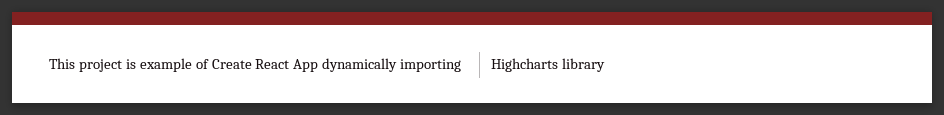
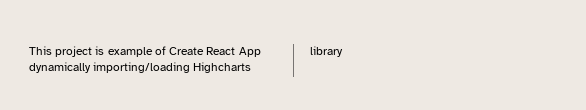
- This project is example of Create React App dynamically importing Highcharts library
+ This project is example of Create React App dynamically importing/loading Highcharts library

